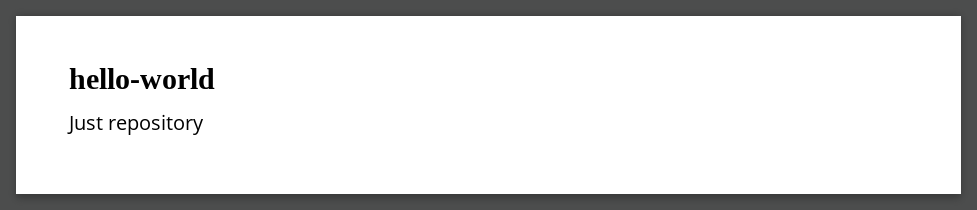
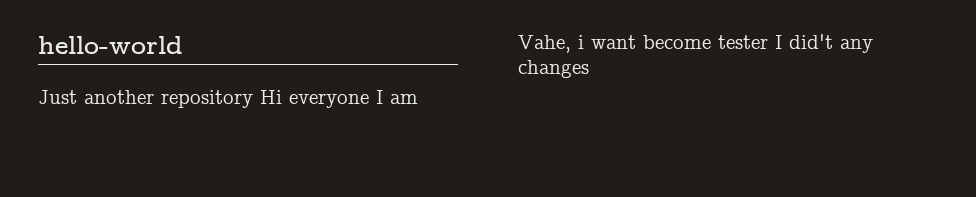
- Just repository
+ Just another repository Hi everyone I am Vahe, i want become tester I did't any changes

